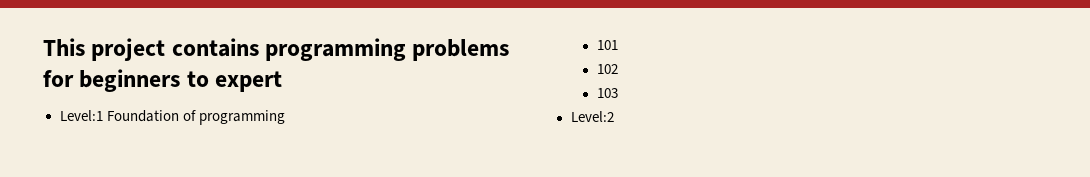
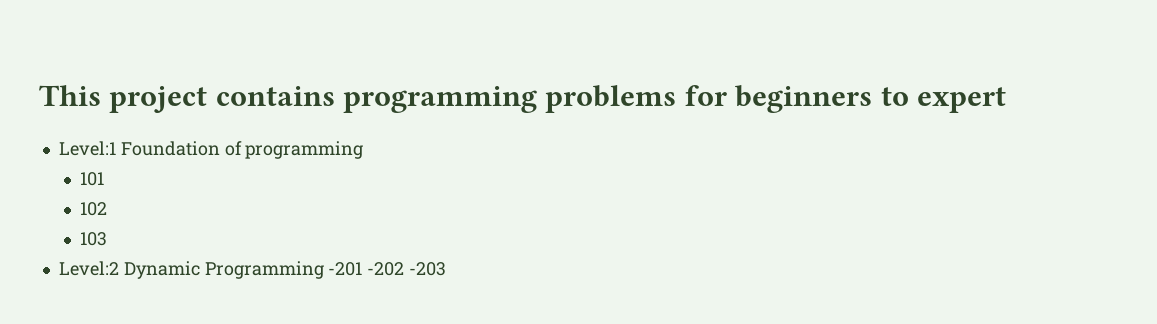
- Level:2
+ Level:2 Dynamic Programming -201 -202 -203

